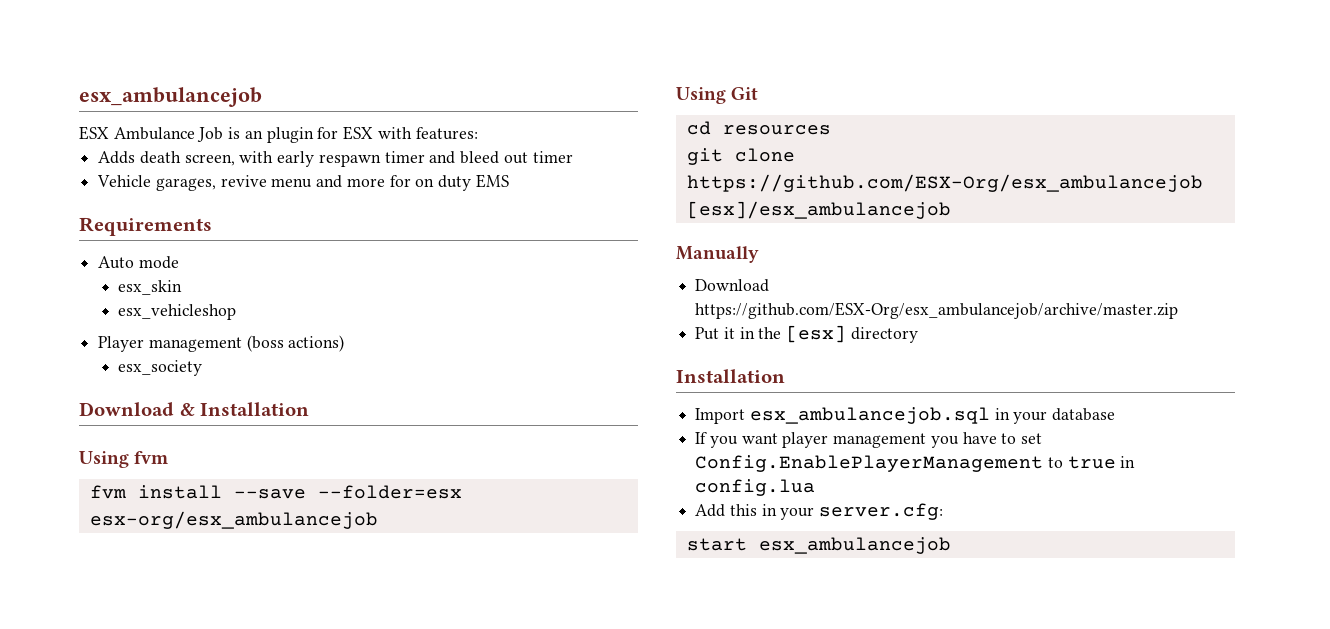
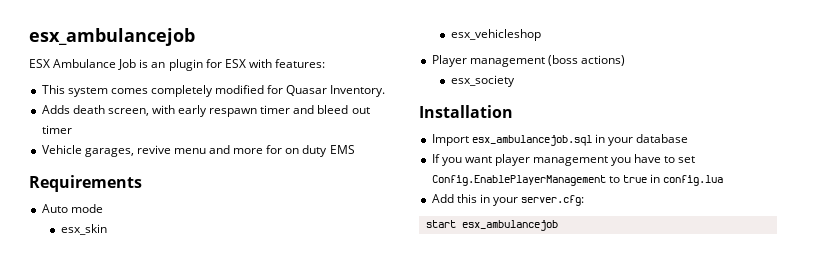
+ This system comes completely modified for Quasar Inventory.
- Download & Installation
- Using fvm
- fvm install --save --folder=esx esx-org/esx_ambulancejob
- Using Git
- cd resources
- git clone https://github.com/ESX-Org/esx_ambulancejob [esx]/esx_ambulancejob
- Manually
- Download https://github.com/ESX-Org/esx_ambulancejob/archive/master.zip
- Put it in the [esx] directory

